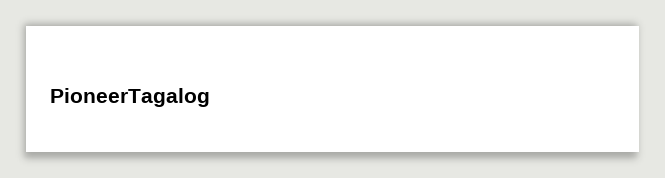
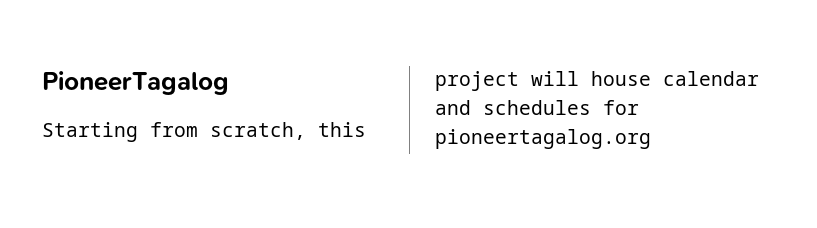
+ Starting from scratch, this project will house calendar and schedules for pioneertagalog.org

